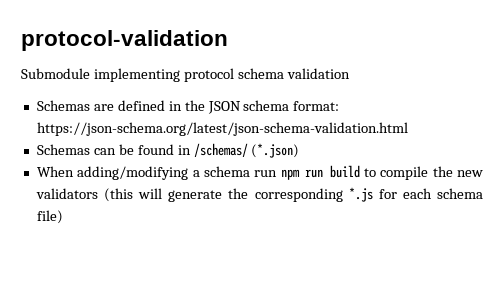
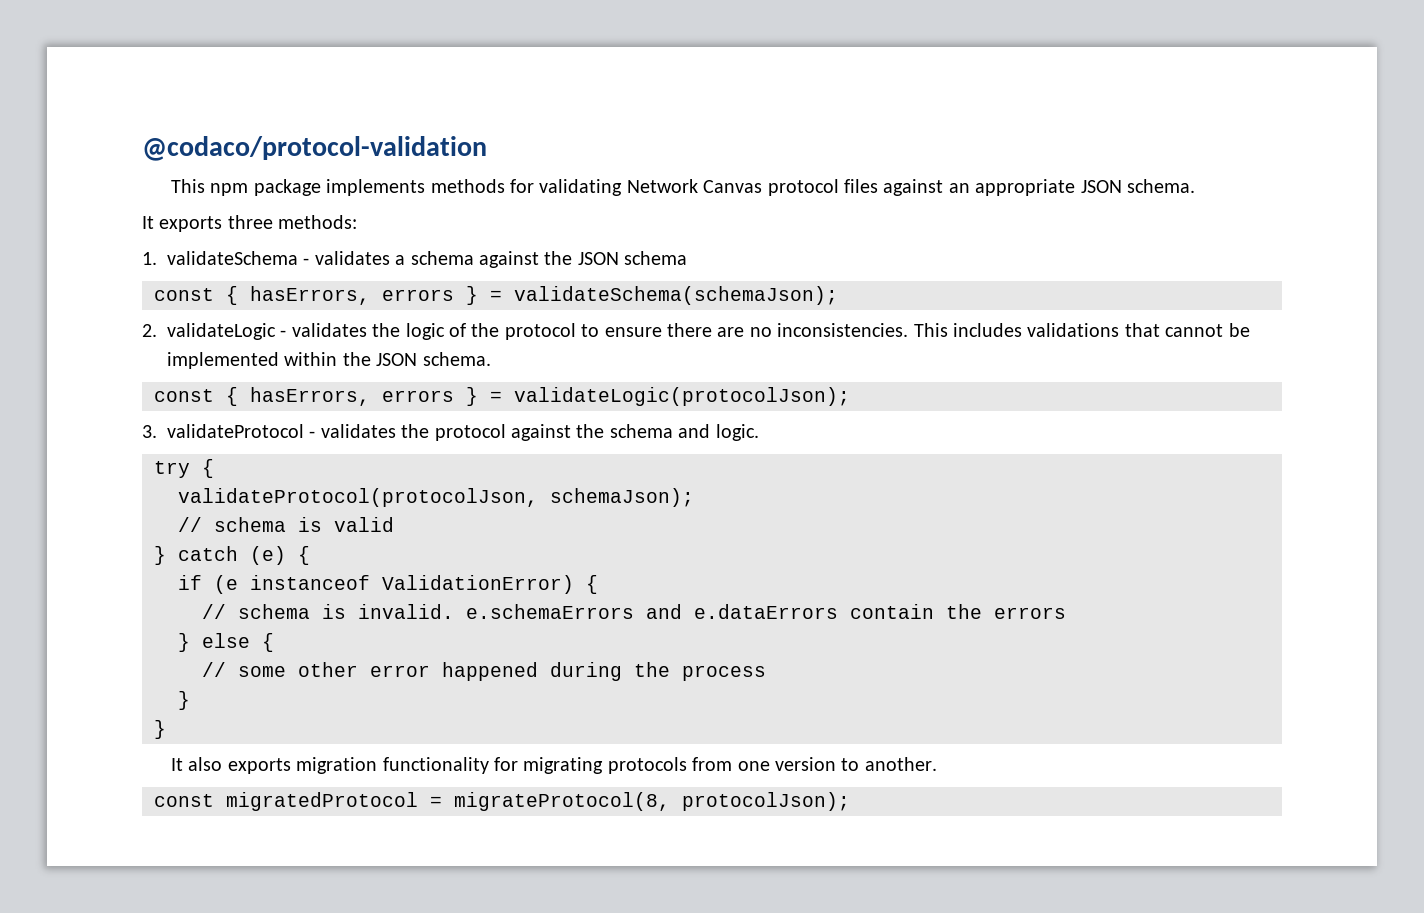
- protocol-validation
- Submodule implementing protocol schema validation
- Schemas are defined in the JSON schema format: https://json-schema.org/latest/json-schema-validation.html
- Schemas can be found in /schemas/ (*.json)
- When adding/modifying a schema run npm run build to compile the new validators (this will generate the corresponding *.js for each schema file)
+ @codaco/protocol-validation
+ This npm package implements methods for validating Network Canvas protocol files against an appropriate JSON schema.
+ It exports three methods:
+ 1. validateSchema - validates a schema against the JSON schema
+ const { hasErrors, errors } = validateSchema(schemaJson);
+ 2. validateLogic - validates the logic of the protocol to ensure there are no inconsistencies. This includes validations that cannot be implemented within the JSON schema.
+ const { hasErrors, errors } = validateLogic(protocolJson);
+ 3. validateProtocol - validates the protocol against the schema and logic.
+ try {
+ validateProtocol(protocolJson, schemaJson);
+ // schema is valid
+ } catch (e) {
+ if (e instanceof ValidationError) {
+ // schema is invalid. e.schemaErrors and e.dataErrors contain the errors
+ } else {
+ // some other error happened during the process
+ }
+ }
+ It also exports migration functionality for migrating protocols from one version to another.
+ const migratedProtocol = migrateProtocol(8, protocolJson);

